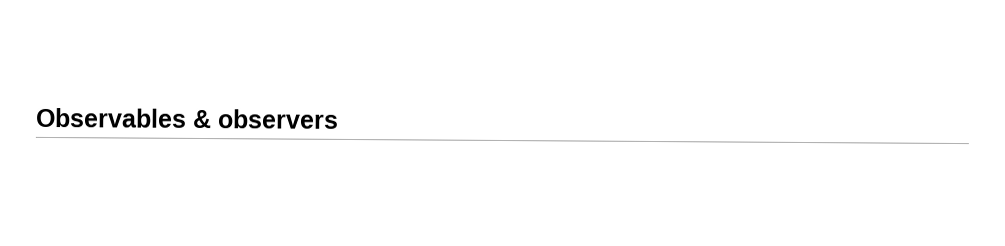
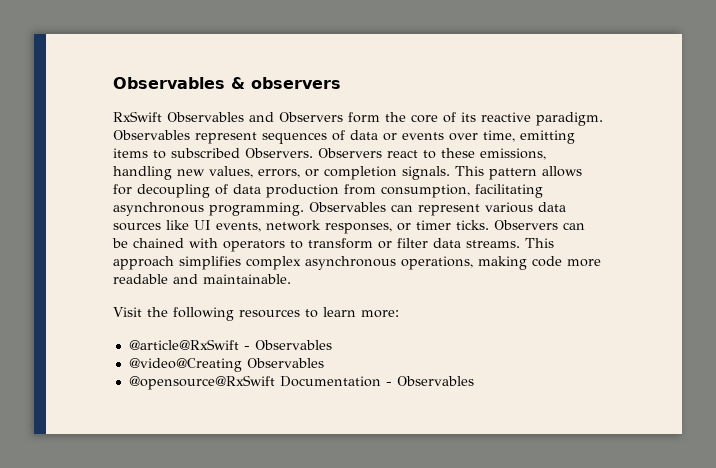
+ RxSwift Observables and Observers form the core of its reactive paradigm. Observables represent sequences of data or events over time, emitting items to subscribed Observers. Observers react to these emissions, handling new values, errors, or completion signals. This pattern allows for decoupling of data production from consumption, facilitating asynchronous programming. Observables can represent various data sources like UI events, network responses, or timer ticks. Observers can be chained with operators to transform or filter data streams. This approach simplifies complex asynchronous operations, making code more readable and maintainable.
+ Visit the following resources to learn more:
+ @article@RxSwift - Observables
+ @video@Creating Observables
+ @opensource@RxSwift Documentation - Observables

